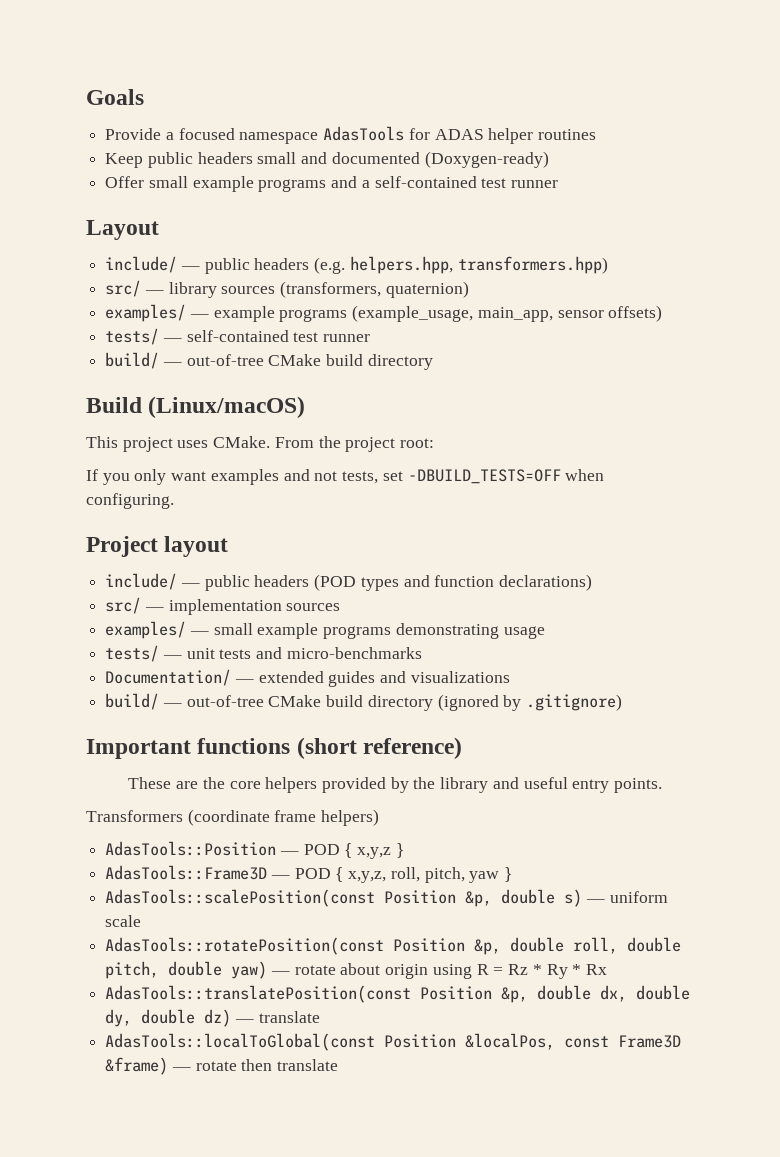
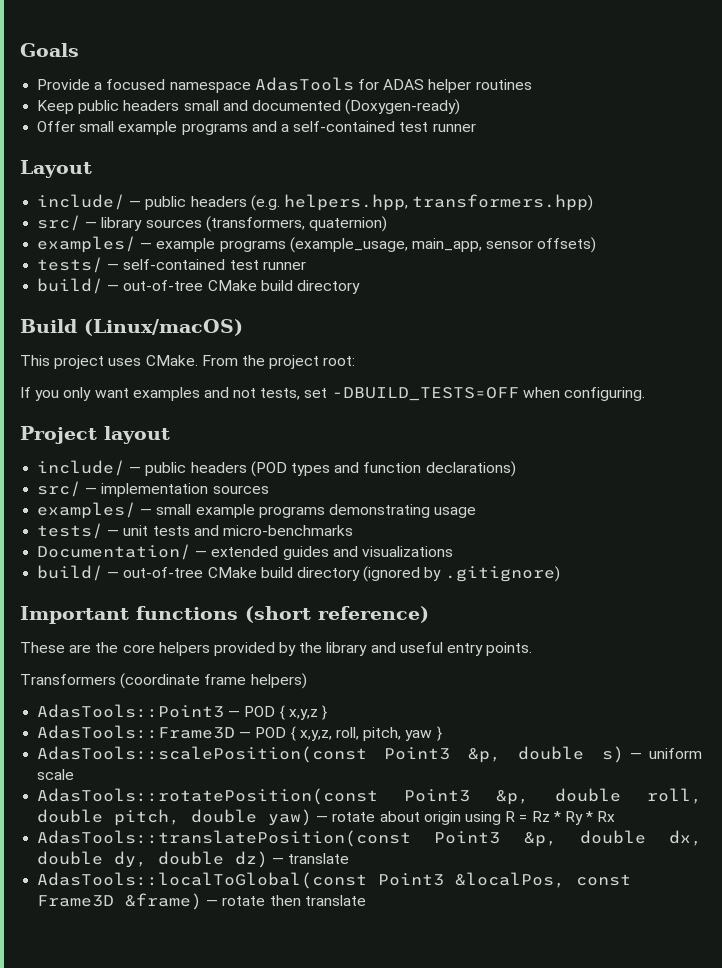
- AdasTools::Position — POD { x,y,z }
+ AdasTools::Point3 — POD { x,y,z }
- AdasTools::scalePosition(const Position &p, double s) — uniform scale
+ AdasTools::scalePosition(const Point3 &p, double s) — uniform scale
- AdasTools::rotatePosition(const Position &p, double roll, double pitch, double yaw) — rotate about origin using R = Rz * Ry * Rx
+ AdasTools::rotatePosition(const Point3 &p, double roll, double pitch, double yaw) — rotate about origin using R = Rz * Ry * Rx
- AdasTools::translatePosition(const Position &p, double dx, double dy, double dz) — translate
+ AdasTools::translatePosition(const Point3 &p, double dx, double dy, double dz) — translate
- AdasTools::localToGlobal(const Position &localPos, const Frame3D &frame) — rotate then translate
+ AdasTools::localToGlobal(const Point3 &localPos, const Frame3D &frame) — rotate then translate

